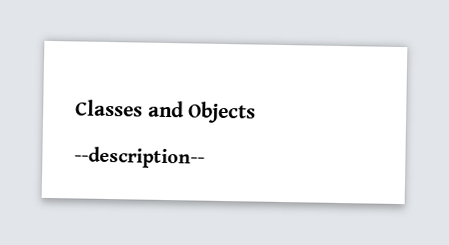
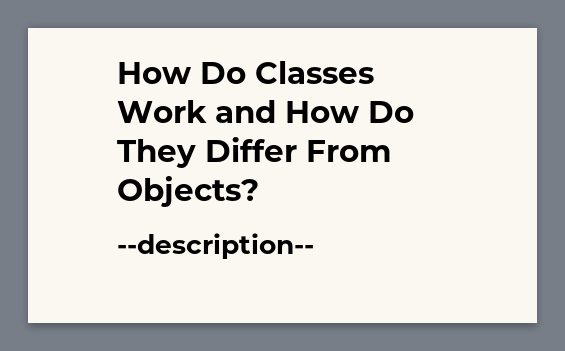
- Classes and Objects
+ How Do Classes Work and How Do They Differ From Objects?

